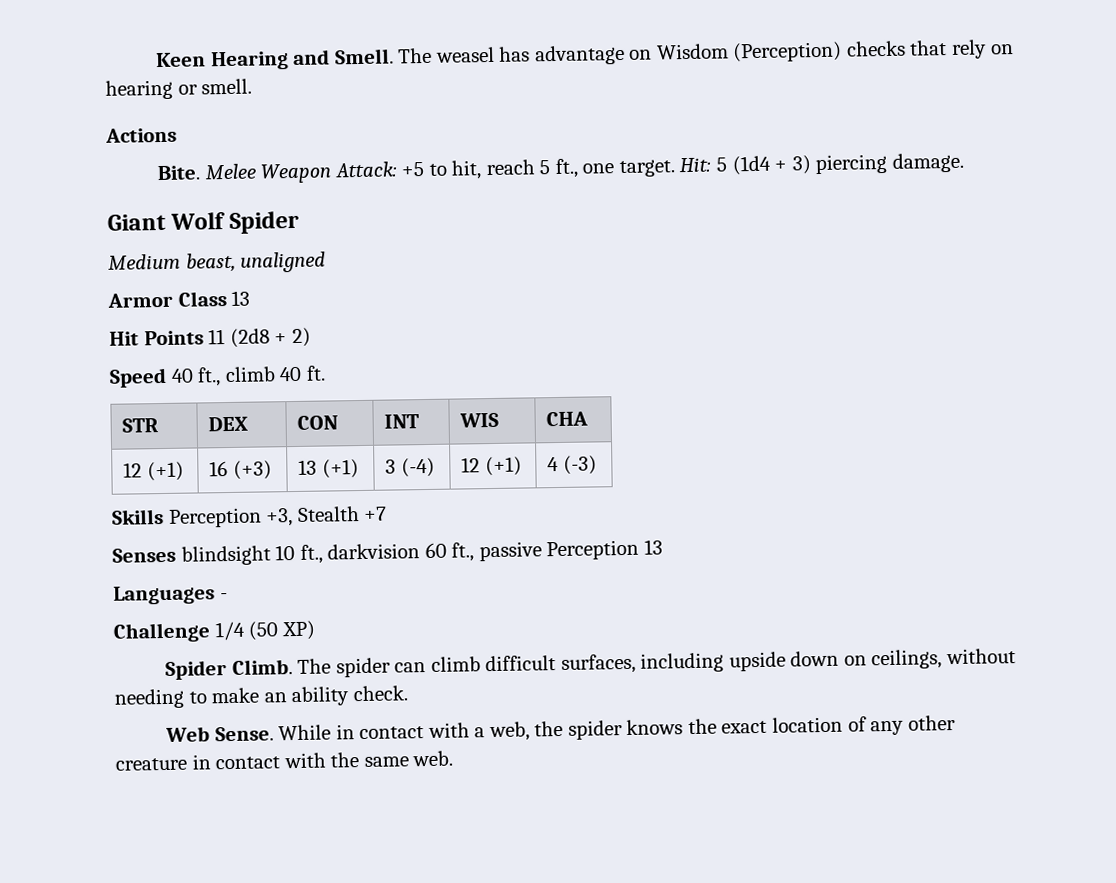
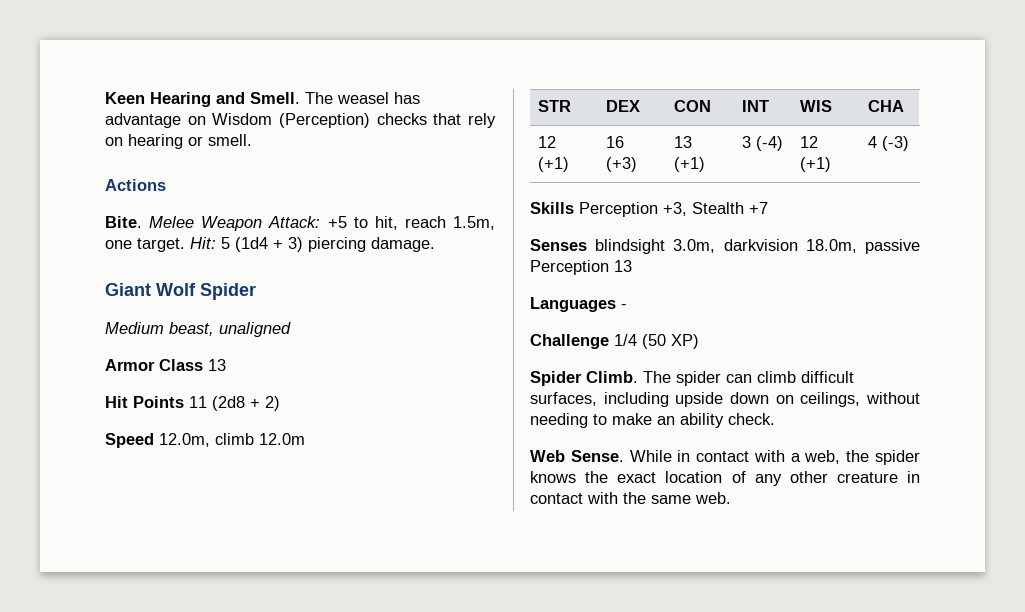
- Melee Weapon Attack: +5 to hit, reach 5 ft., one target.
+ Melee Weapon Attack: +5 to hit, reach 1.5m, one target.
- Speed 40 ft., climb 40 ft.
+ Speed 12.0m, climb 12.0m
- Senses blindsight 10 ft., darkvision 60 ft., passive Perception 13
+ Senses blindsight 3.0m, darkvision 18.0m, passive Perception 13

